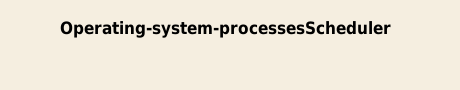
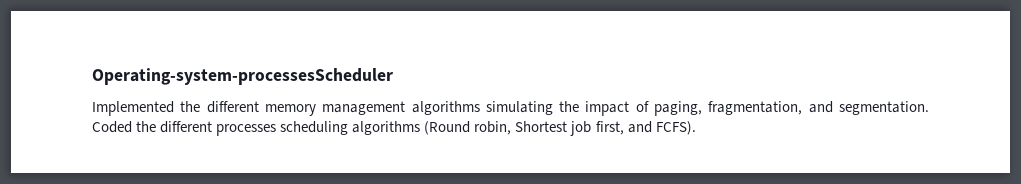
+ Implemented the different memory management algorithms simulating the impact of paging, fragmentation, and segmentation. Coded the different processes scheduling algorithms (Round robin, Shortest job first, and FCFS).

